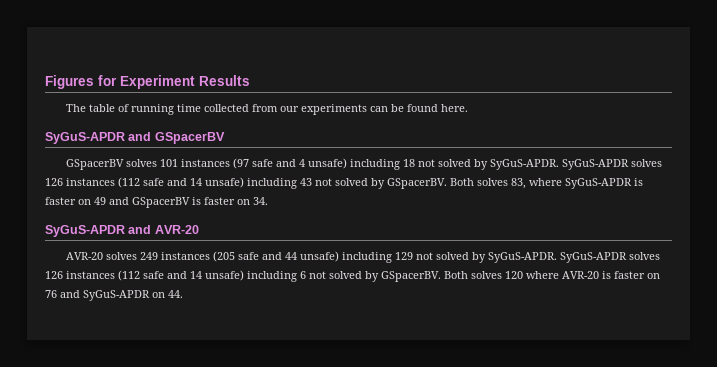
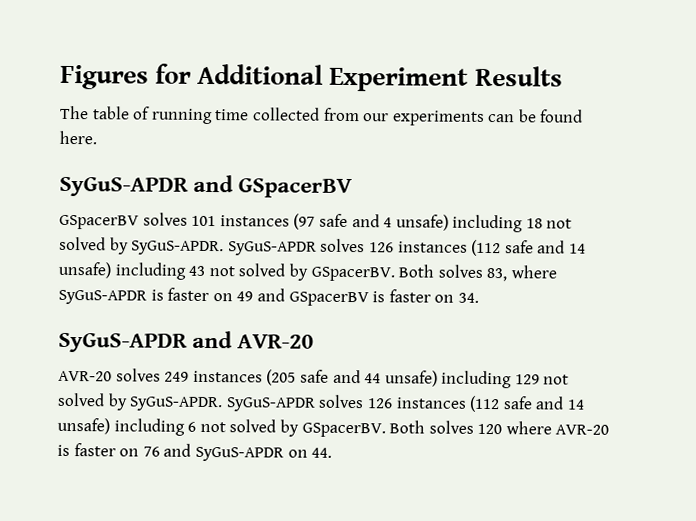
- Figures for Experiment Results
+ Figures for Additional Experiment Results

